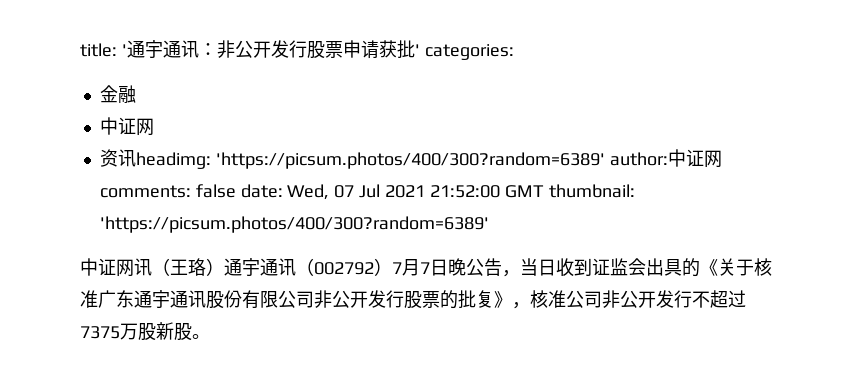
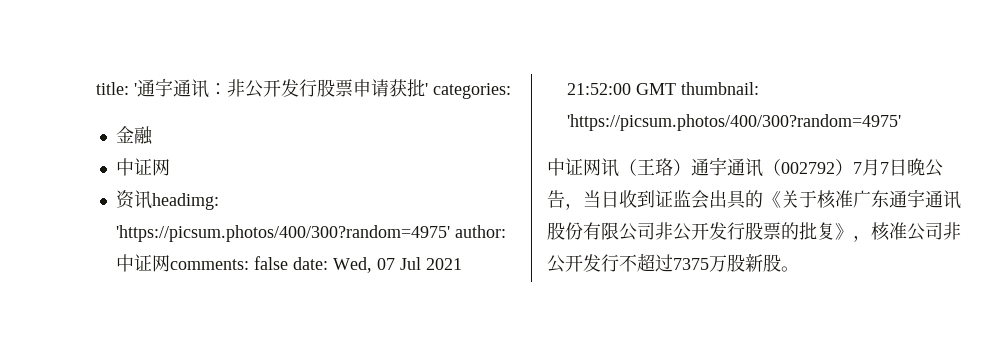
- 资讯headimg: 'https://picsum.photos/400/300?random=6389' author:中证网comments: false date: Wed, 07 Jul 2021 21:52:00 GMT thumbnail: 'https://picsum.photos/400/300?random=6389'
+ 资讯headimg: 'https://picsum.photos/400/300?random=4975' author:中证网comments: false date: Wed, 07 Jul 2021 21:52:00 GMT thumbnail: 'https://picsum.photos/400/300?random=4975'

